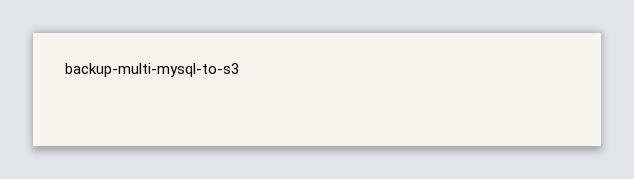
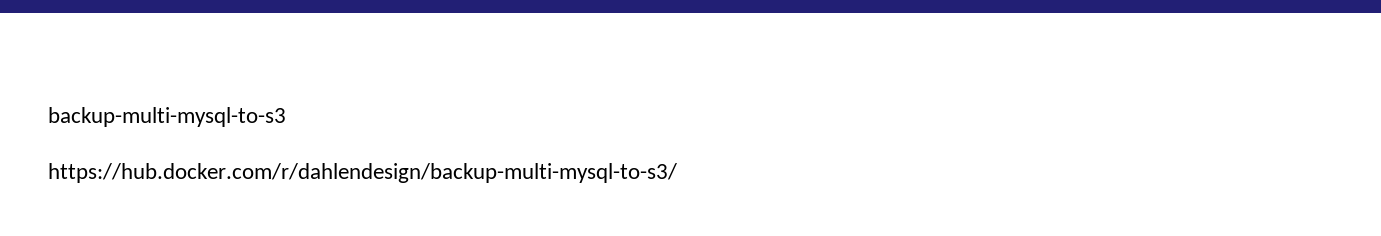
+ https://hub.docker.com/r/dahlendesign/backup-multi-mysql-to-s3/

